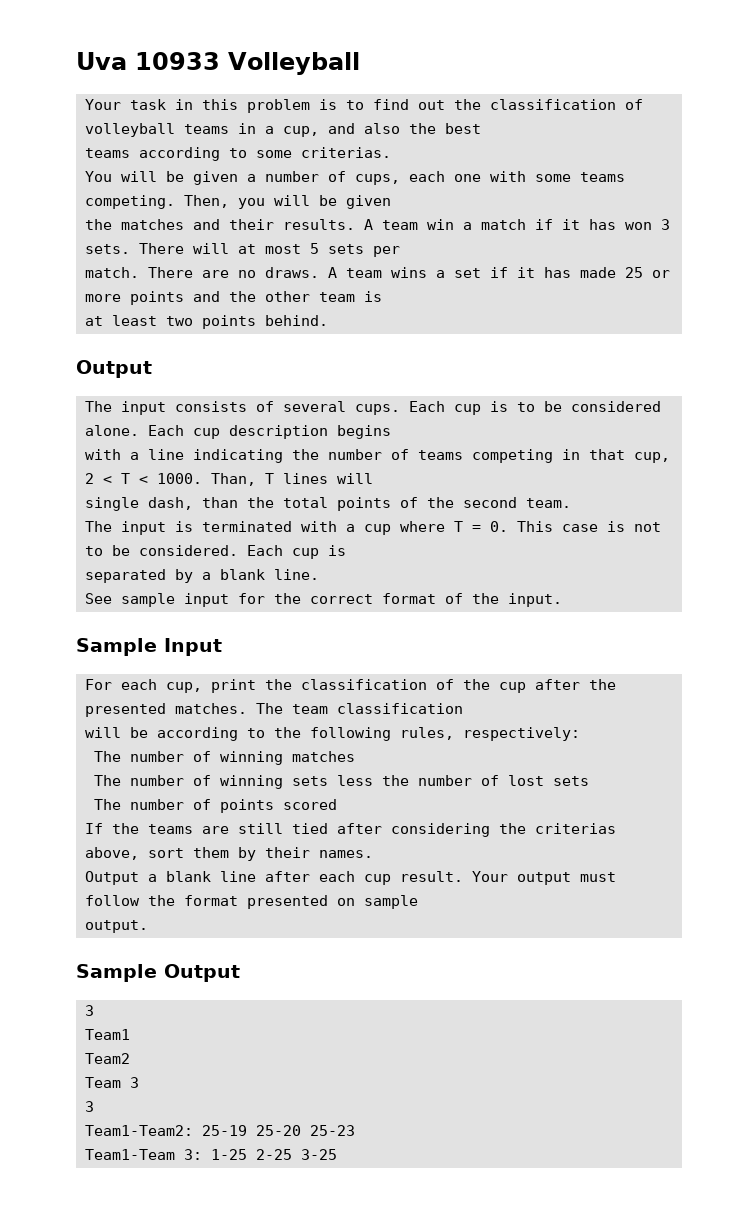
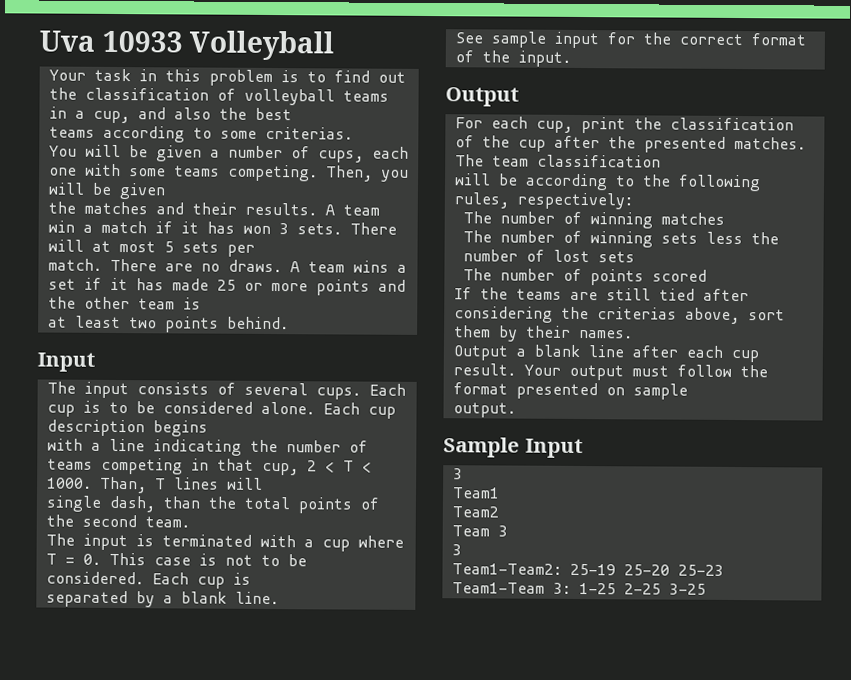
  at least two points behind.
- Output
+ Input
  See sample input for the correct format of the input.
- Sample Input
+ Output
- Sample Output
+ Sample Input

